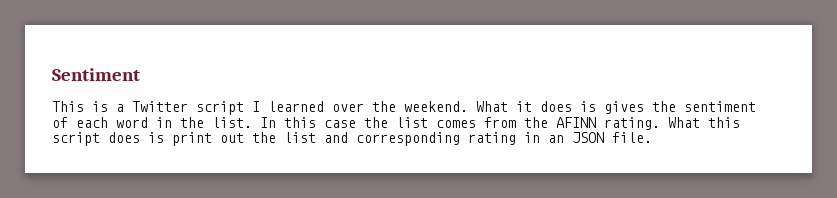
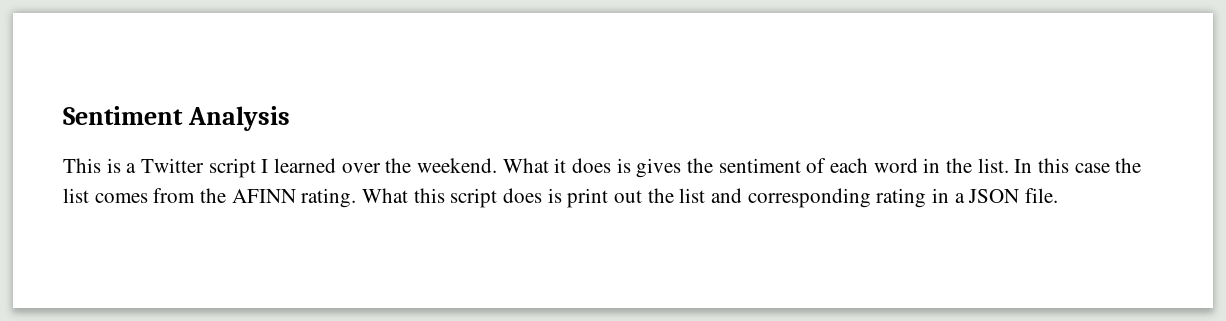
- Sentiment
+ Sentiment Analysis
- What this script does is print out the list and corresponding rating in an JSON file.
+ What this script does is print out the list and corresponding rating in a JSON file.

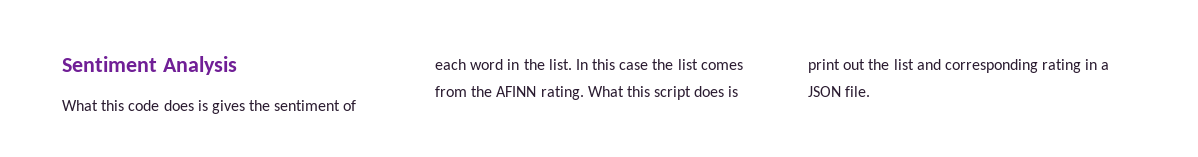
- This is a Twitter script I learned over the weekend. What it does is gives the sentiment of each word in the list.
+ What this code does is gives the sentiment of each word in the list.

